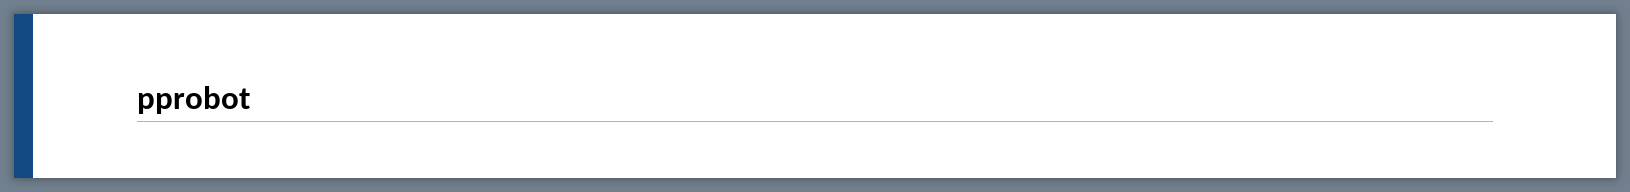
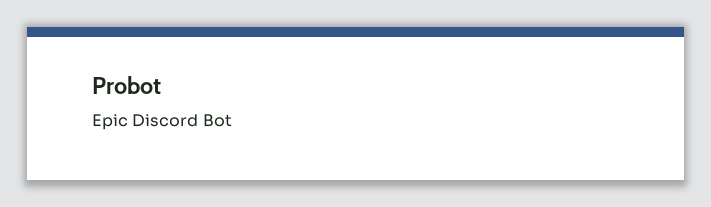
- pprobot
+ Probot
+ Epic Discord Bot

